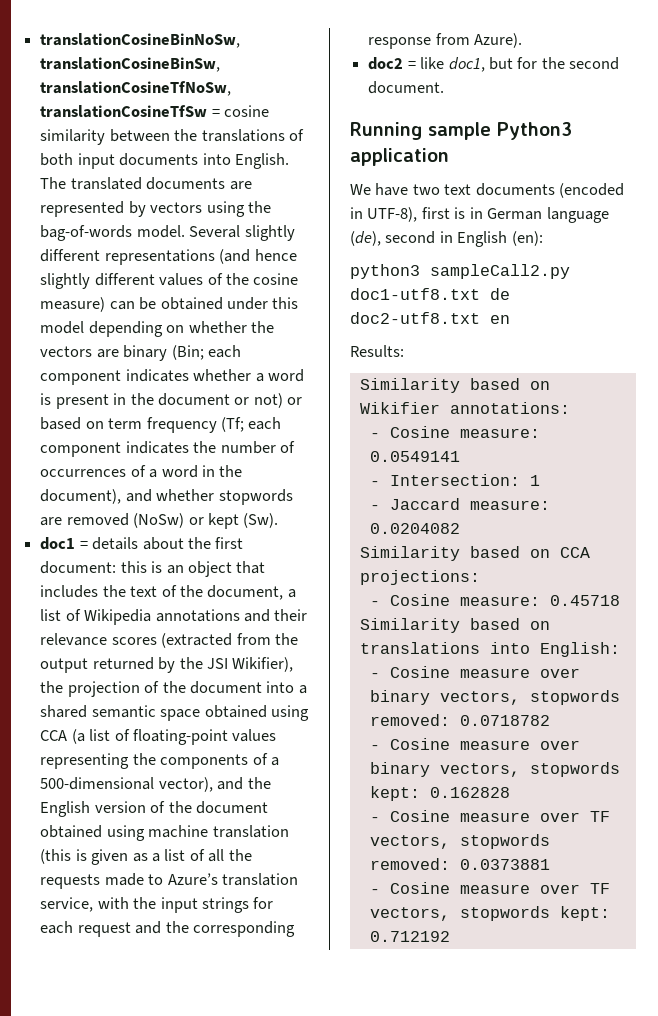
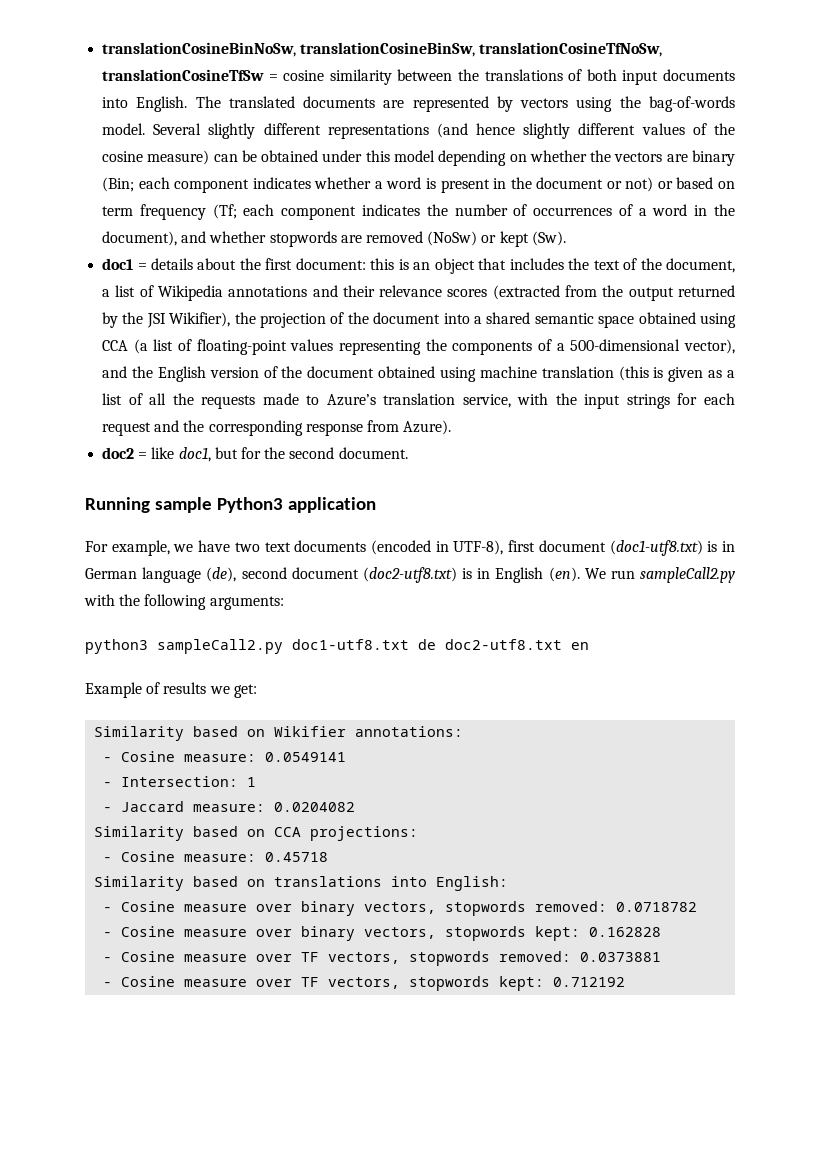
- We have two text documents (encoded in UTF-8), first is in German language (de), second in English (en):
+ For example, we have two text documents (encoded in UTF-8), first document (doc1-utf8.txt) is in German language (de), second document (doc2-utf8.txt) is in English (en). We run sampleCall2.py with the following arguments:
- Results:
+ Example of results we get:

